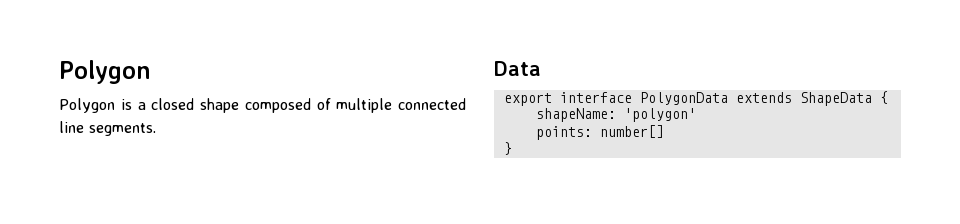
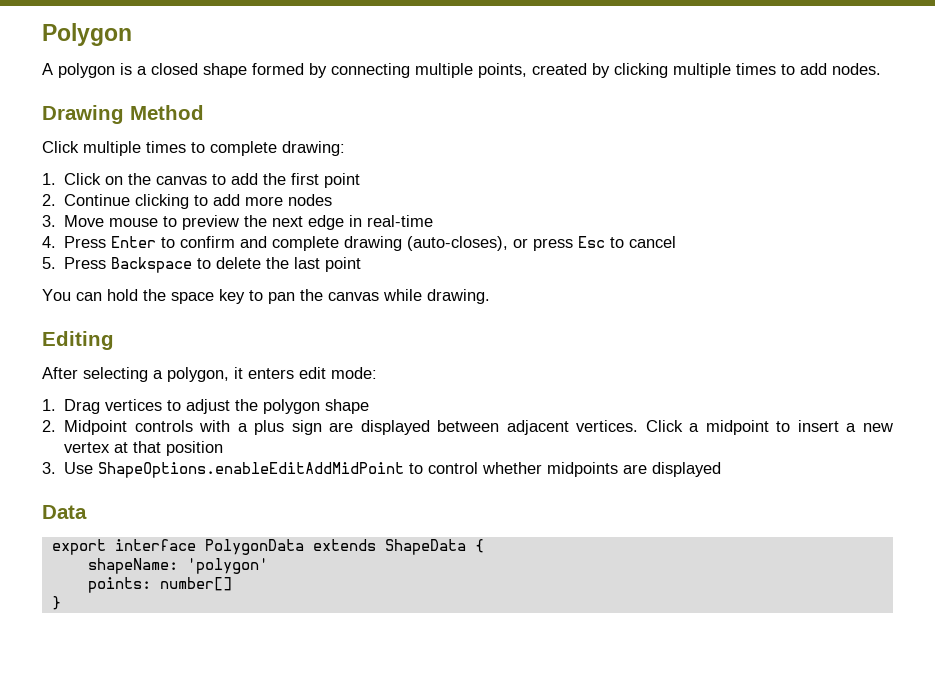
- Polygon is a closed shape composed of multiple connected line segments.
+ A polygon is a closed shape formed by connecting multiple points, created by clicking multiple times to add nodes.
+ Drawing Method
+ Click multiple times to complete drawing:
+ 1. Click on the canvas to add the first point
+ 2. Continue clicking to add more nodes
+ 3. Move mouse to preview the next edge in real-time
+ 4. Press Enter to confirm and complete drawing (auto-closes), or press Esc to cancel
+ 5. Press Backspace to delete the last point
+ You can hold the space key to pan the canvas while drawing.
+ Editing
+ After selecting a polygon, it enters edit mode:
+ 1. Drag vertices to adjust the polygon shape
+ 2. Midpoint controls with a plus sign are displayed between adjacent vertices. Click a midpoint to insert a new vertex at that position
+ 3. Use ShapeOptions.enableEditAddMidPoint to control whether midpoints are displayed

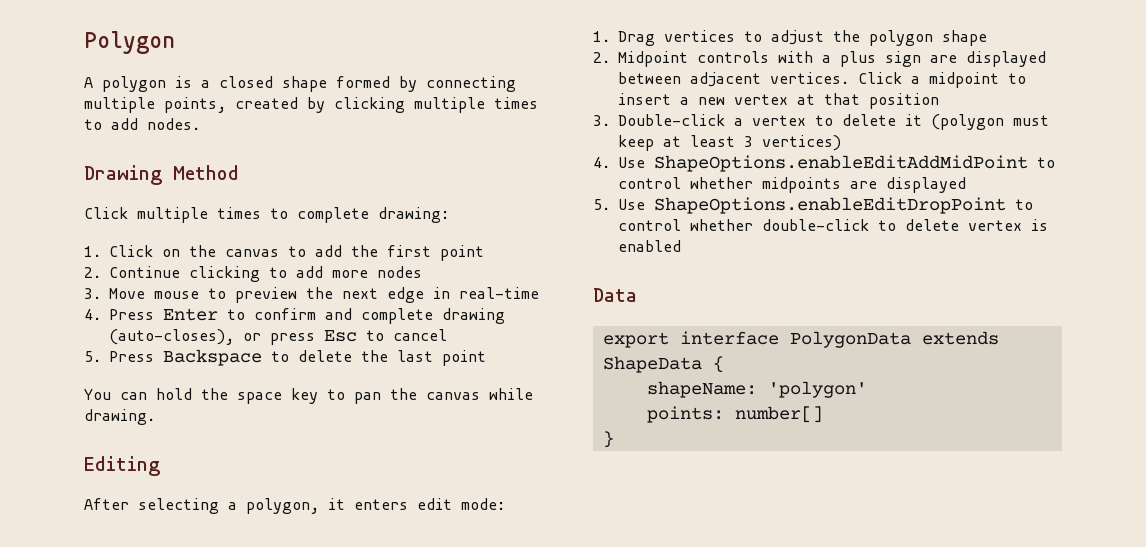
- 3. Use ShapeOptions.enableEditAddMidPoint to control whether midpoints are displayed
+ 3. Double-click a vertex to delete it (polygon must keep at least 3 vertices)
+ 4. Use ShapeOptions.enableEditAddMidPoint to control whether midpoints are displayed
+ 5. Use ShapeOptions.enableEditDropPoint to control whether double-click to delete vertex is enabled

